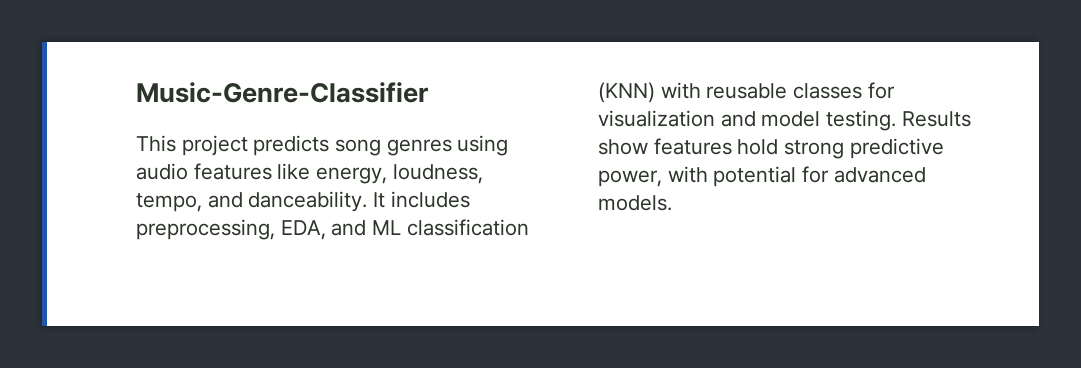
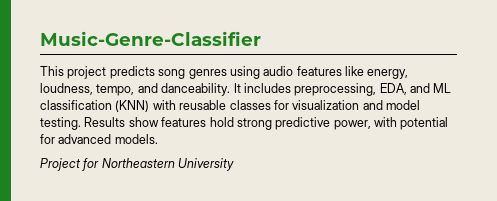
+ Project for Northeastern University

